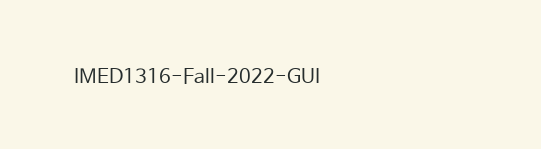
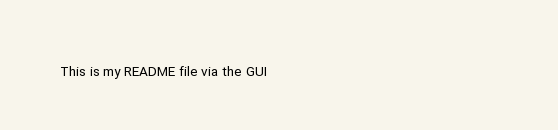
- IMED1316-Fall-2022-GUI
+ This is my README file via the GUI

